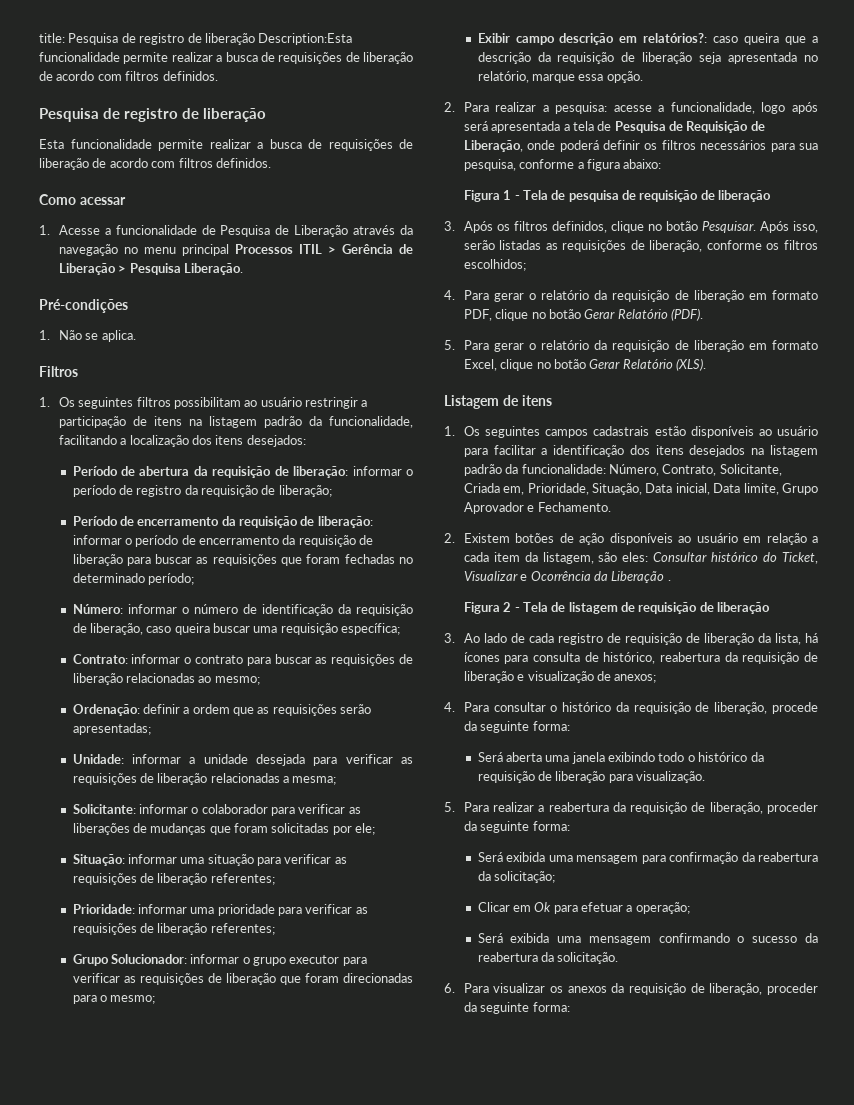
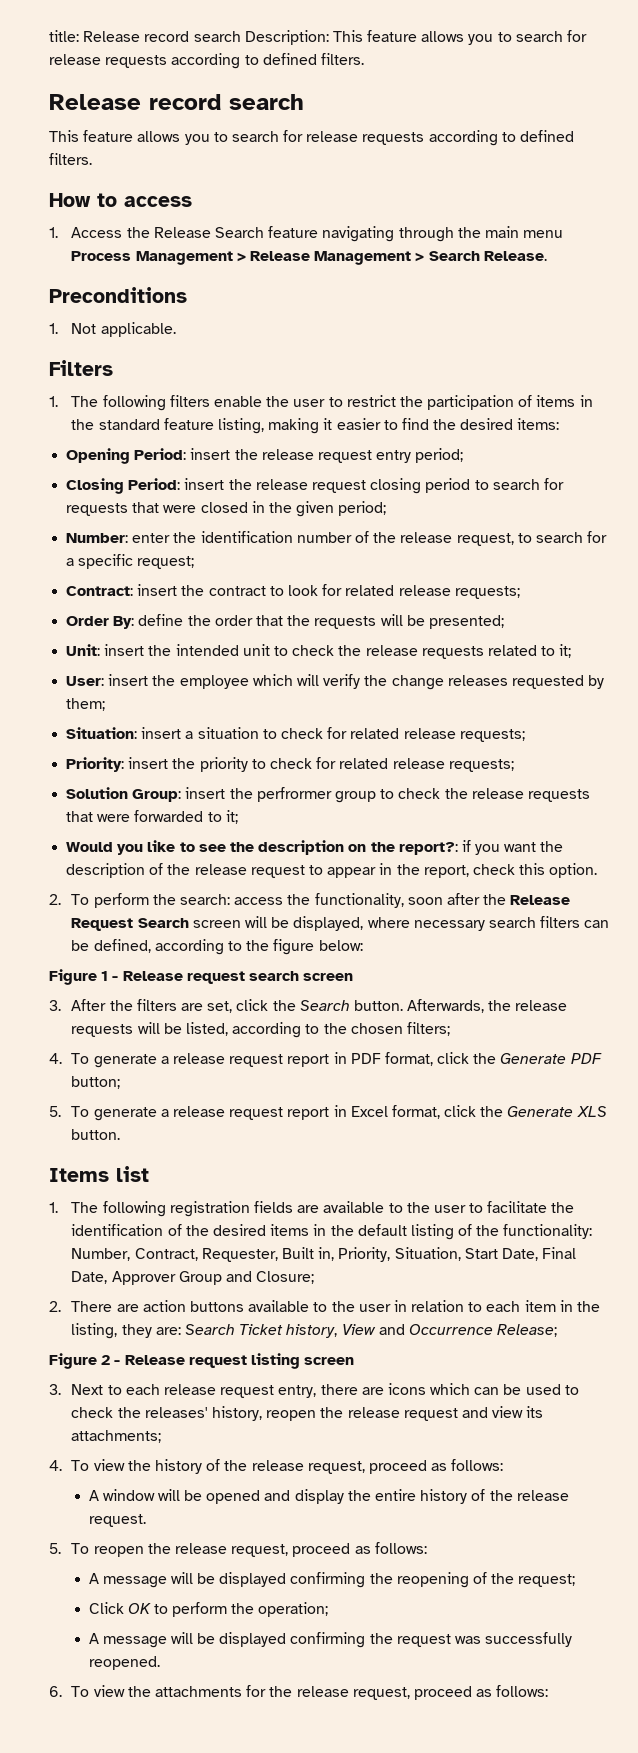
- title: Pesquisa de registro de liberação Description:Esta funcionalidade permite realizar a busca de requisições de liberação de acordo com filtros definidos.
- Pesquisa de registro de liberação
- Esta funcionalidade permite realizar a busca de requisições de liberação de acordo com filtros definidos.
- Como acessar
- 1. Acesse a funcionalidade de Pesquisa de Liberação através da navegação no menu principal Processos ITIL > Gerência de Liberação > Pesquisa Liberação.
- Pré-condições
- 1. Não se aplica.
- Filtros
- 1. Os seguintes filtros possibilitam ao usuário restringir a participação de itens na listagem padrão da funcionalidade, facilitando a localização dos itens desejados:
- Período de abertura da requisição de liberação: informar o período de registro da requisição de liberação;
- Período de encerramento da requisição de liberação: informar o período de encerramento da requisição de liberação para buscar as requisições que foram fechadas no determinado período;
- Número: informar o número de identificação da requisição de liberação, caso queira buscar uma requisição específica;
- Contrato: informar o contrato para buscar as requisições de liberação relacionadas ao mesmo;
- Ordenação: definir a ordem que as requisições serão apresentadas;
- Unidade: informar a unidade desejada para verificar as requisições de liberação relacionadas a mesma;
- Solicitante: informar o colaborador para verificar as liberações de mudanças que foram solicitadas por ele;
- Situação: informar uma situação para verificar as requisições de liberação referentes;
- Prioridade: informar uma prioridade para verificar as requisições de liberação referentes;
- Grupo Solucionador: informar o grupo executor para verificar as requisições de liberação que foram direcionadas para o mesmo;
- Exibir campo descrição em relatórios?: caso queira que a descrição da requisição de liberação seja apresentada no relatório, marque essa opção.
- 2. Para realizar a pesquisa: acesse a funcionalidade, logo após será apresentada a tela de Pesquisa de Requisição de Liberação, onde poderá definir os filtros necessários para sua pesquisa, conforme a figura abaixo:
- Figura 1 - Tela de pesquisa de requisição de liberação
- 3. Após os filtros definidos, clique no botão Pesquisar. Após isso, serão listadas as requisições de liberação, conforme os filtros escolhidos;
- 4. Para gerar o relatório da requisição de liberação em formato PDF, clique no botão Gerar Relatório (PDF).
- 5. Para gerar o relatório da requisição de liberação em formato Excel, clique no botão Gerar Relatório (XLS).
- Listagem de itens
- 1. Os seguintes campos cadastrais estão disponíveis ao usuário para facilitar a identificação dos itens desejados na listagem padrão da funcionalidade: Número, Contrato, Solicitante, Criada em, Prioridade, Situação, Data inicial, Data limite, Grupo Aprovador e Fechamento.
- 2. Existem botões de ação disponíveis ao usuário em relação a cada item da listagem, são eles: Consultar histórico do Ticket, Visualizar e Ocorrência da Liberação .
- Figura 2 - Tela de listagem de requisição de liberação
- 3. Ao lado de cada registro de requisição de liberação da lista, há ícones para consulta de histórico, reabertura da requisição de liberação e visualização de anexos;
- 4. Para consultar o histórico da requisição de liberação, procede da seguinte forma:
- Será aberta uma janela exibindo todo o histórico da requisição de liberação para visualização.
- 5. Para realizar a reabertura da requisição de liberação, proceder da seguinte forma:
- Será exibida uma mensagem para confirmação da reabertura da solicitação;
- Clicar em Ok para efetuar a operação;
- Será exibida uma mensagem confirmando o sucesso da reabertura da solicitação.
- 6. Para visualizar os anexos da requisição de liberação, proceder da seguinte forma:
+ title: Release record search Description: This feature allows you to search for release requests according to defined filters.
+ Release record search
+ This feature allows you to search for release requests according to defined filters.
+ How to access
+ 1. Access the Release Search feature navigating through the main menu Process Management > Release Management > Search Release.
+ Preconditions
+ 1. Not applicable.
+ Filters
+ 1. The following filters enable the user to restrict the participation of items in the standard feature listing, making it easier to find the desired items:
+ Opening Period: insert the release request entry period;
+ Closing Period: insert the release request closing period to search for requests that were closed in the given period;
+ Number: enter the identification number of the release request, to search for a specific request;
+ Contract: insert the contract to look for related release requests;
+ Order By: define the order that the requests will be presented;
+ Unit: insert the intended unit to check the release requests related to it;
+ User: insert the employee which will verify the change releases requested by them;
+ Situation: insert a situation to check for related release requests;
+ Priority: insert the priority to check for related release requests;
+ Solution Group: insert the perfrormer group to check the release requests that were forwarded to it;
+ Would you like to see the description on the report?: if you want the description of the release request to appear in the report, check this option.
+ 2. To perform the search: access the functionality, soon after the Release Request Search screen will be displayed, where necessary search filters can be defined, according to the figure below:
+ Figure 1 - Release request search screen
+ 3. After the filters are set, click the Search button. Afterwards, the release requests will be listed, according to the chosen filters;
+ 4. To generate a release request report in PDF format, click the Generate PDF button;
+ 5. To generate a release request report in Excel format, click the Generate XLS button.
+ Items list
+ 1. The following registration fields are available to the user to facilitate the identification of the desired items in the default listing of the functionality: Number, Contract, Requester, Built in, Priority, Situation, Start Date, Final Date, Approver Group and Closure;
+ 2. There are action buttons available to the user in relation to each item in the listing, they are: Search Ticket history, View and Occurrence Release;
+ Figure 2 - Release request listing screen
+ 3. Next to each release request entry, there are icons which can be used to check the releases' history, reopen the release request and view its attachments;
+ 4. To view the history of the release request, proceed as follows:
+ A window will be opened and display the entire history of the release request.
+ 5. To reopen the release request, proceed as follows:
+ A message will be displayed confirming the reopening of the request;
+ Click OK to perform the operation;
+ A message will be displayed confirming the request was successfully reopened.
+ 6. To view the attachments for the release request, proceed as follows:

